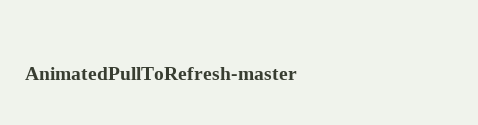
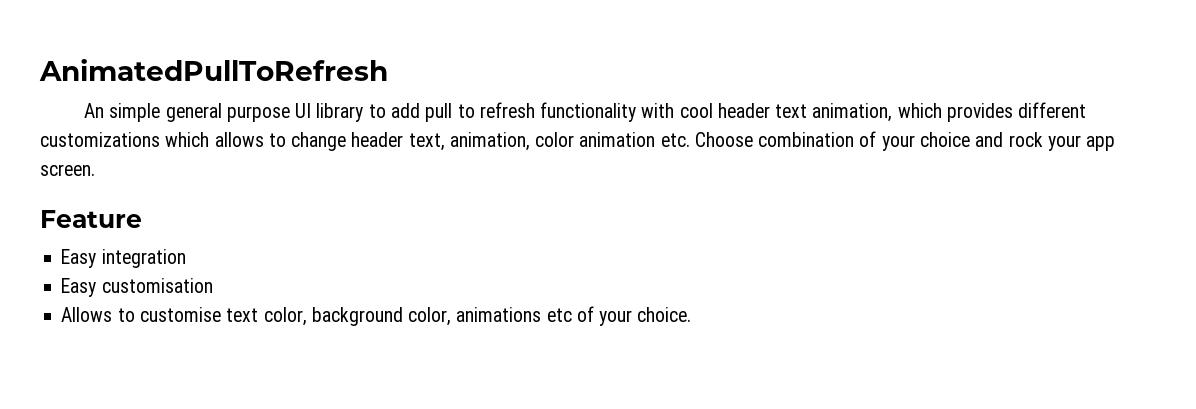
- AnimatedPullToRefresh-master
+ AnimatedPullToRefresh
+ An simple general purpose UI library to add pull to refresh functionality with cool header text animation, which provides different customizations which allows to change header text, animation, color animation etc. Choose combination of your choice and rock your app screen.
+ Feature
+ Easy integration
+ Easy customisation
+ Allows to customise text color, background color, animations etc of your choice.

